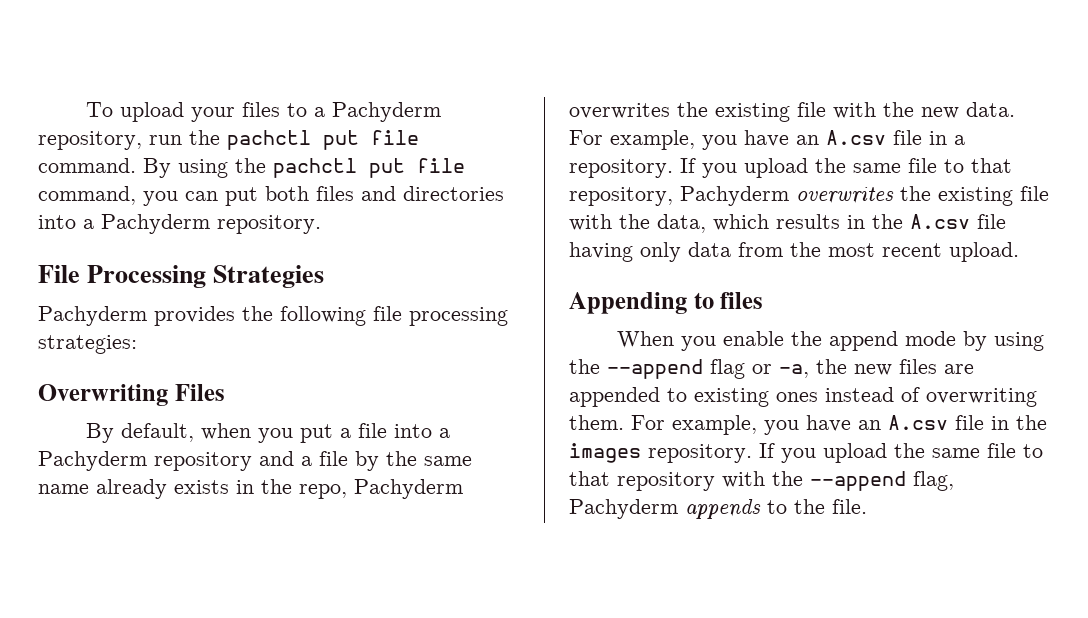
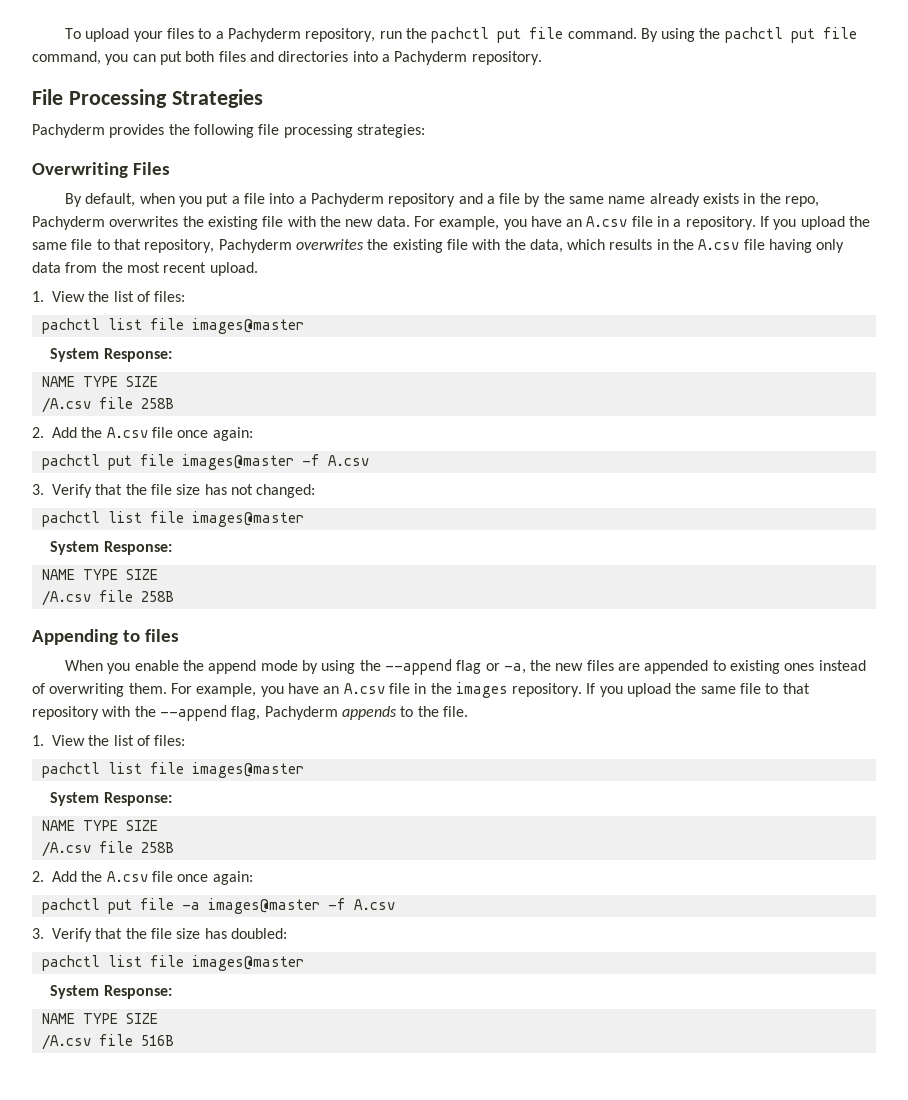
  If you upload the same file to that repository, Pachyderm overwrites the existing file with the data, which results in the A.csv file having only data from the most recent upload.
+ 1. View the list of files:
+ pachctl list file images@master
+ System Response:
+ NAME TYPE SIZE
+ /A.csv file 258B
+ 2. Add the A.csv file once again:
+ pachctl put file images@master -f A.csv
+ 3. Verify that the file size has not changed:
+ pachctl list file images@master
+ System Response:
+ NAME TYPE SIZE
+ /A.csv file 258B
  If you upload the same file to that repository with the --append flag, Pachyderm appends to the file.
+ 1. View the list of files:
+ pachctl list file images@master
+ System Response:
+ NAME TYPE SIZE
+ /A.csv file 258B
+ 2. Add the A.csv file once again:
+ pachctl put file -a images@master -f A.csv
+ 3. Verify that the file size has doubled:
+ pachctl list file images@master
+ System Response:
+ NAME TYPE SIZE
+ /A.csv file 516B

